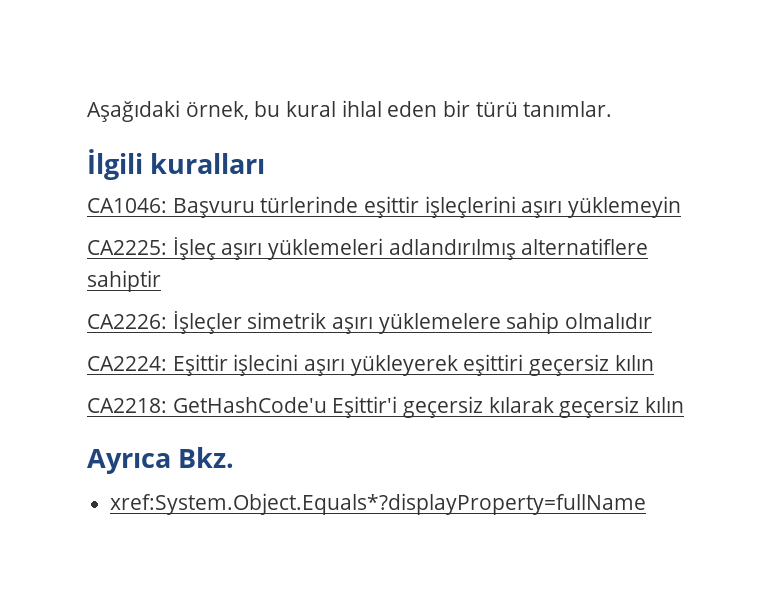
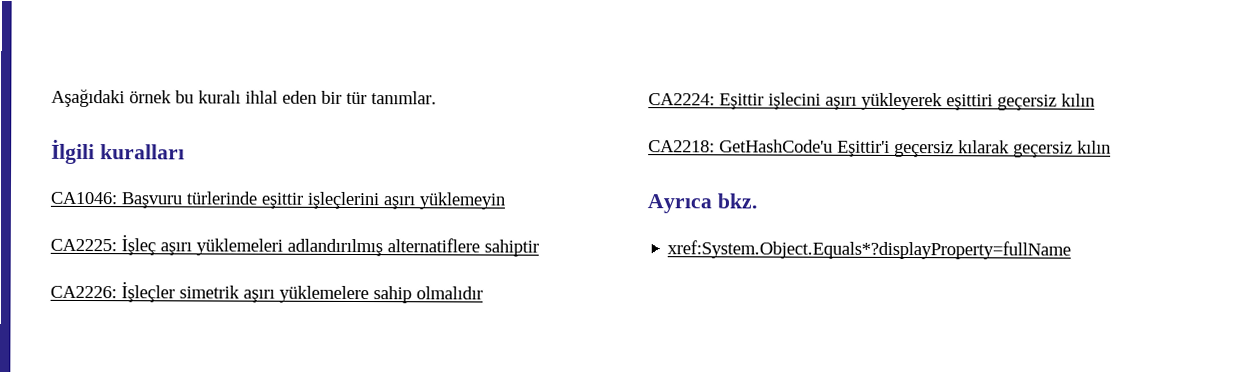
- Aşağıdaki örnek, bu kural ihlal eden bir türü tanımlar.
+ Aşağıdaki örnek bu kuralı ihlal eden bir tür tanımlar.
- Ayrıca Bkz.
+ Ayrıca bkz.

